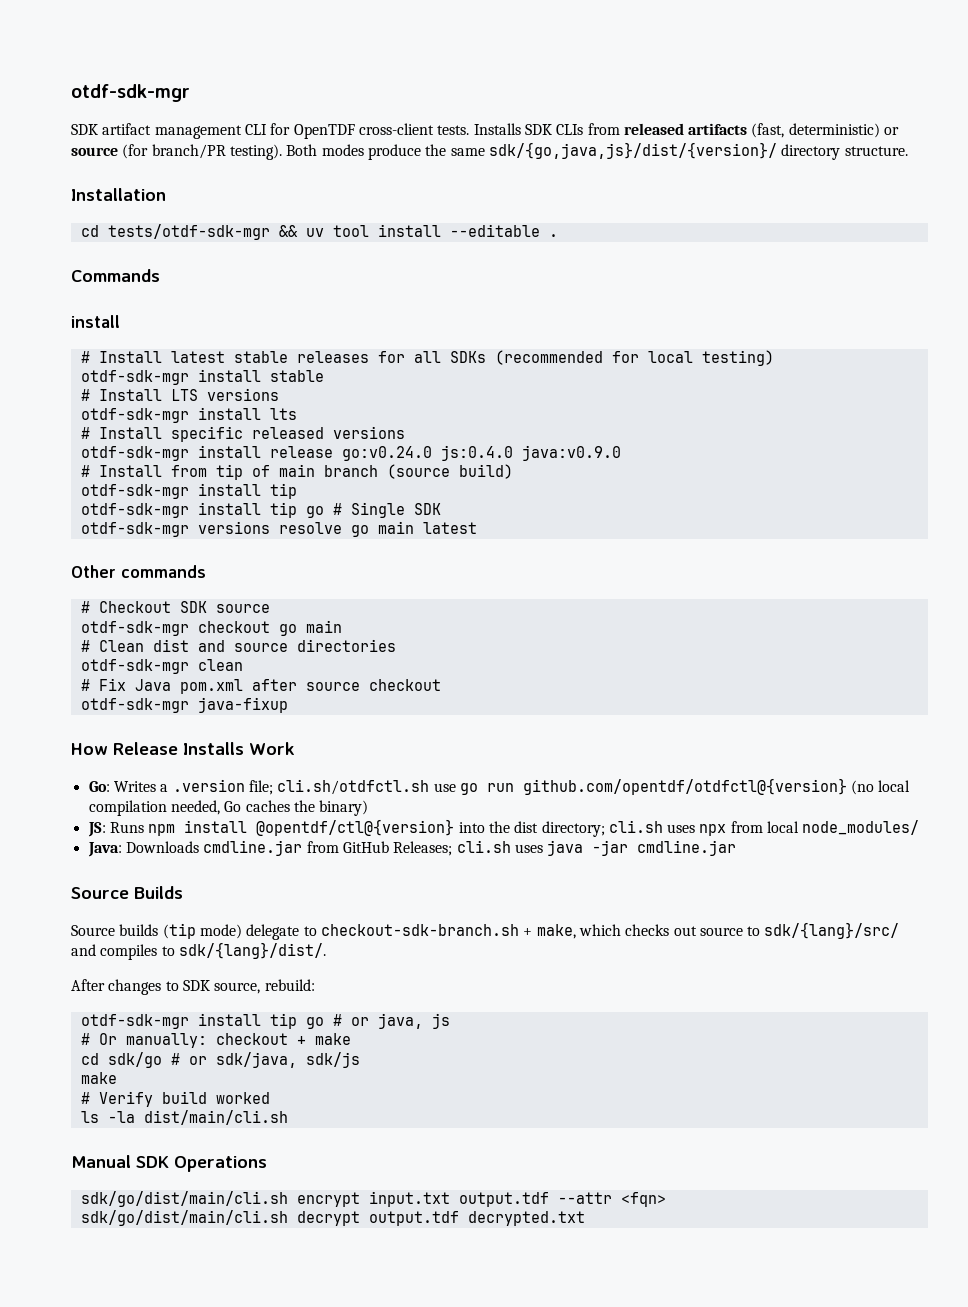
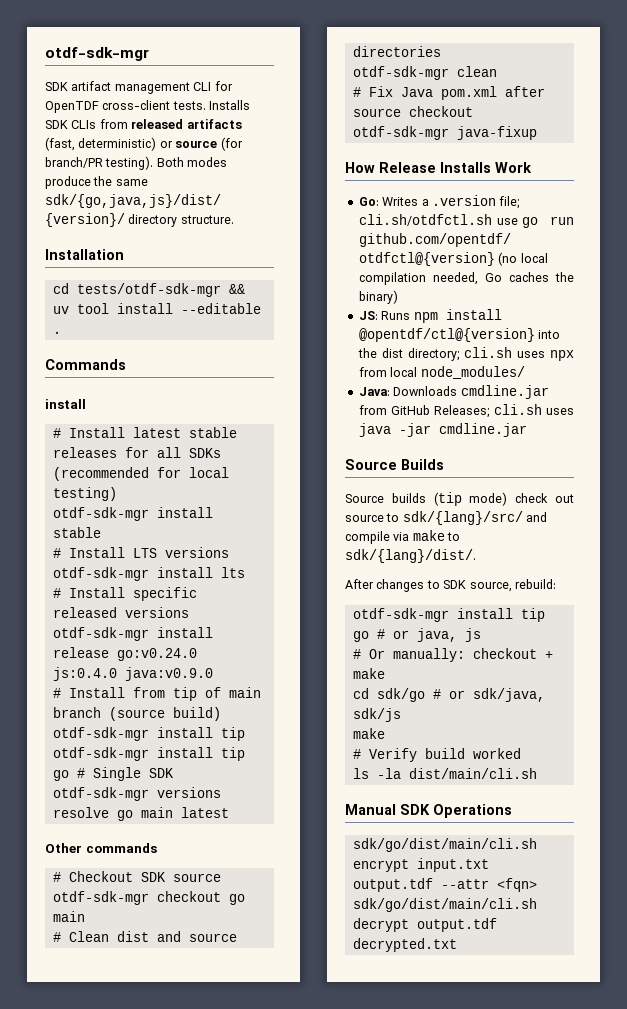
- Source builds (tip mode) delegate to checkout-sdk-branch.sh + make, which checks out source to sdk/{lang}/src/ and compiles to sdk/{lang}/dist/.
+ Source builds (tip mode) check out source to sdk/{lang}/src/ and compile via make to sdk/{lang}/dist/.

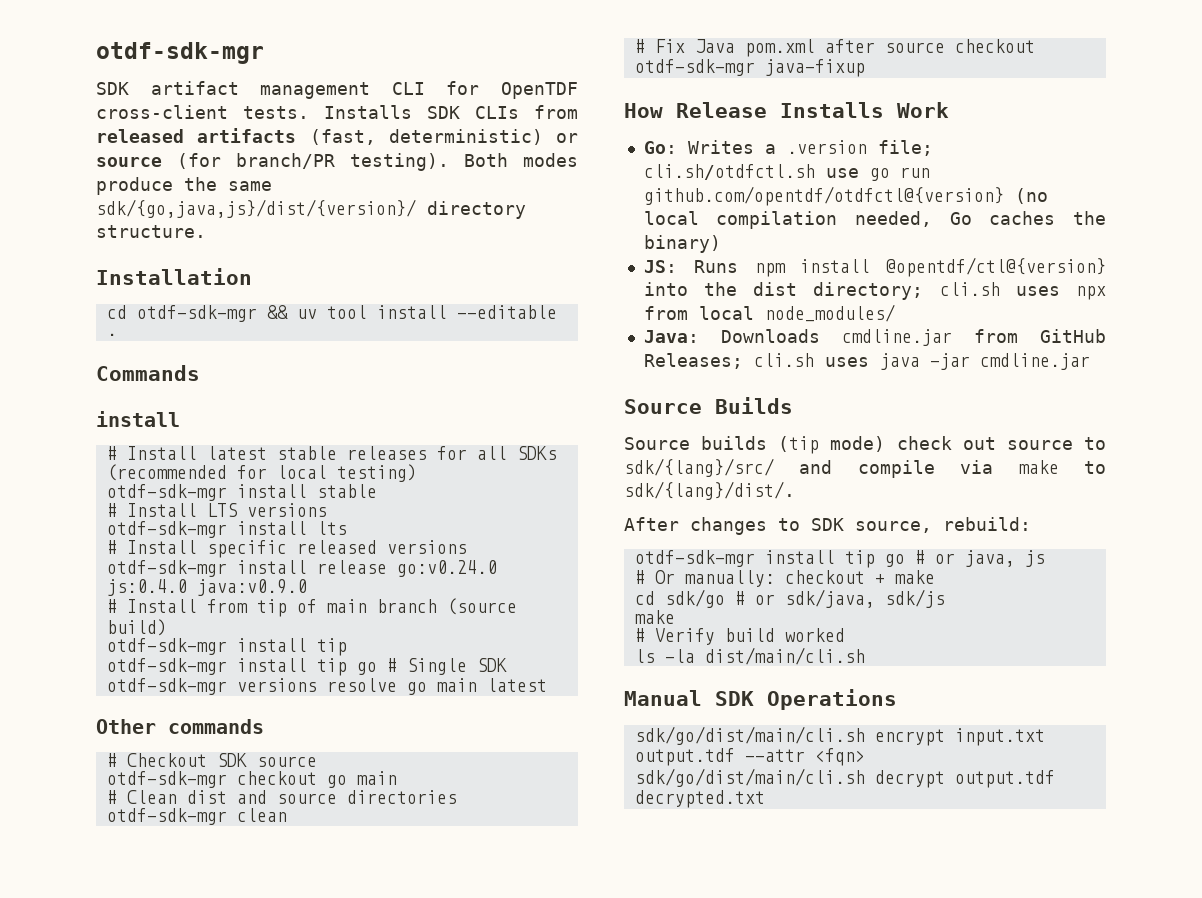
- cd tests/otdf-sdk-mgr && uv tool install --editable .
+ cd otdf-sdk-mgr && uv tool install --editable .

